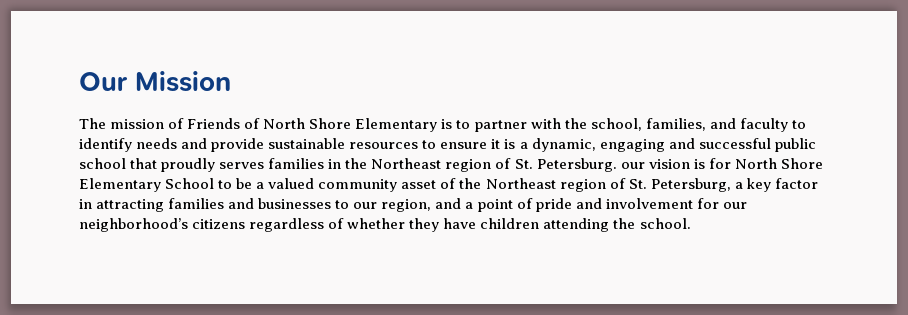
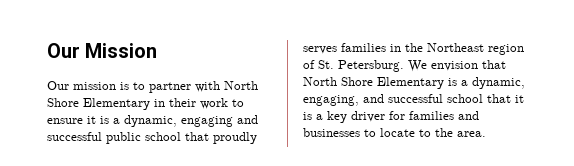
- The mission of Friends of North Shore Elementary is to partner with the school, families, and faculty to identify needs and provide sustainable resources to ensure it is a dynamic, engaging and successful public school that proudly serves families in the Northeast region of St. Petersburg. our vision is for North Shore Elementary School to be a valued community asset of the Northeast region of St. Petersburg, a key factor in attracting families and businesses to our region, and a point of pride and involvement for our neighborhood’s citizens regardless of whether they have children attending the school.
+ Our mission is to partner with North Shore Elementary in their work to ensure it is a dynamic, engaging and successful public school that proudly serves families in the Northeast region of St. Petersburg. We envision that North Shore Elementary is a dynamic, engaging, and successful school that it is a key driver for families and businesses to locate to the area.

